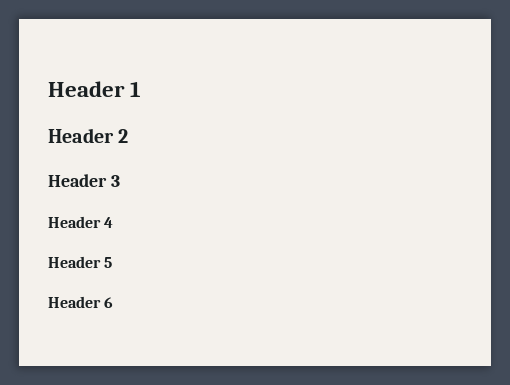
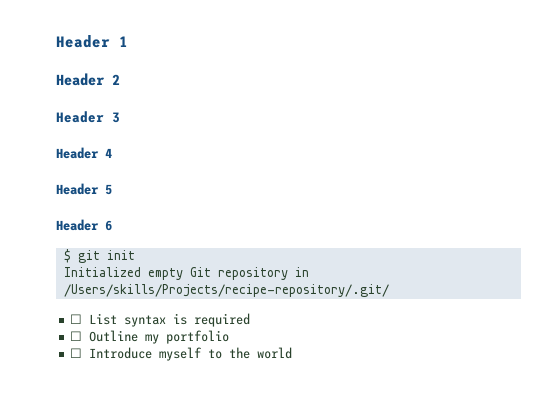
+ $ git init
+ Initialized empty Git repository in /Users/skills/Projects/recipe-repository/.git/
+ ☐ List syntax is required
+ ☐ Outline my portfolio
+ ☐ Introduce myself to the world

